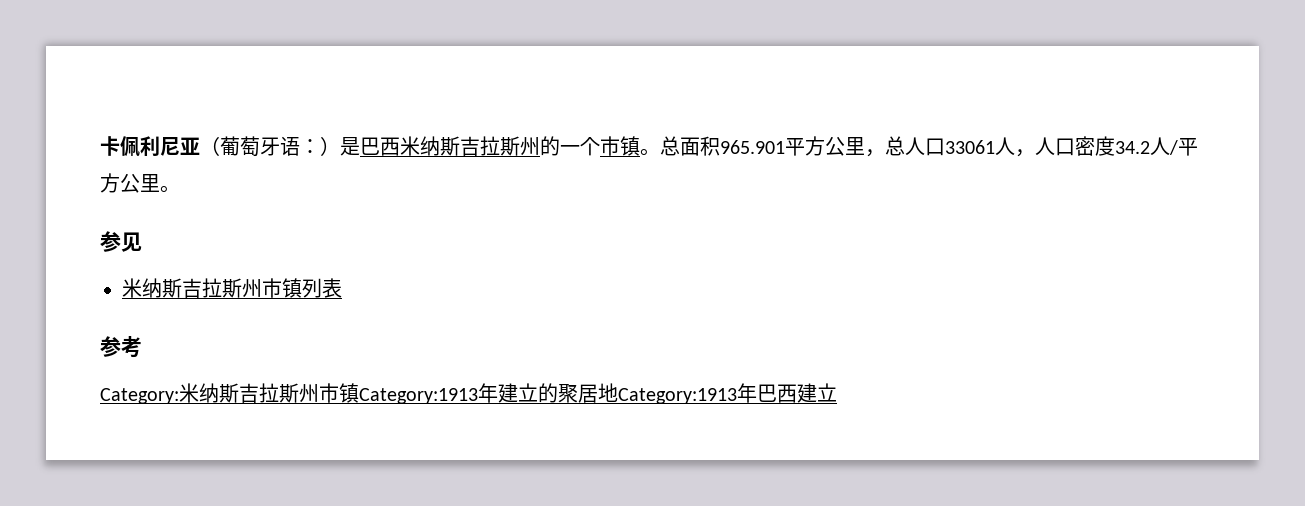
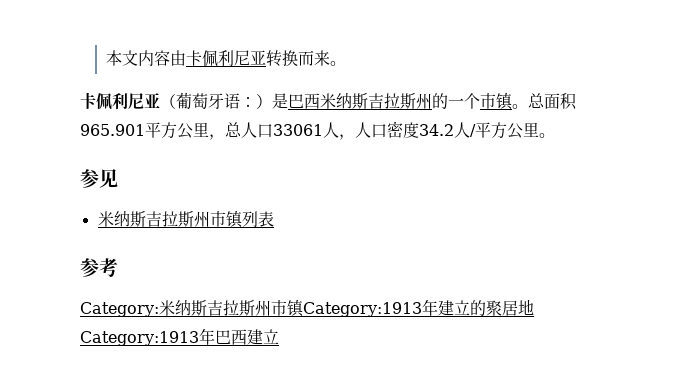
+ 本文内容由卡佩利尼亚转换而来。

